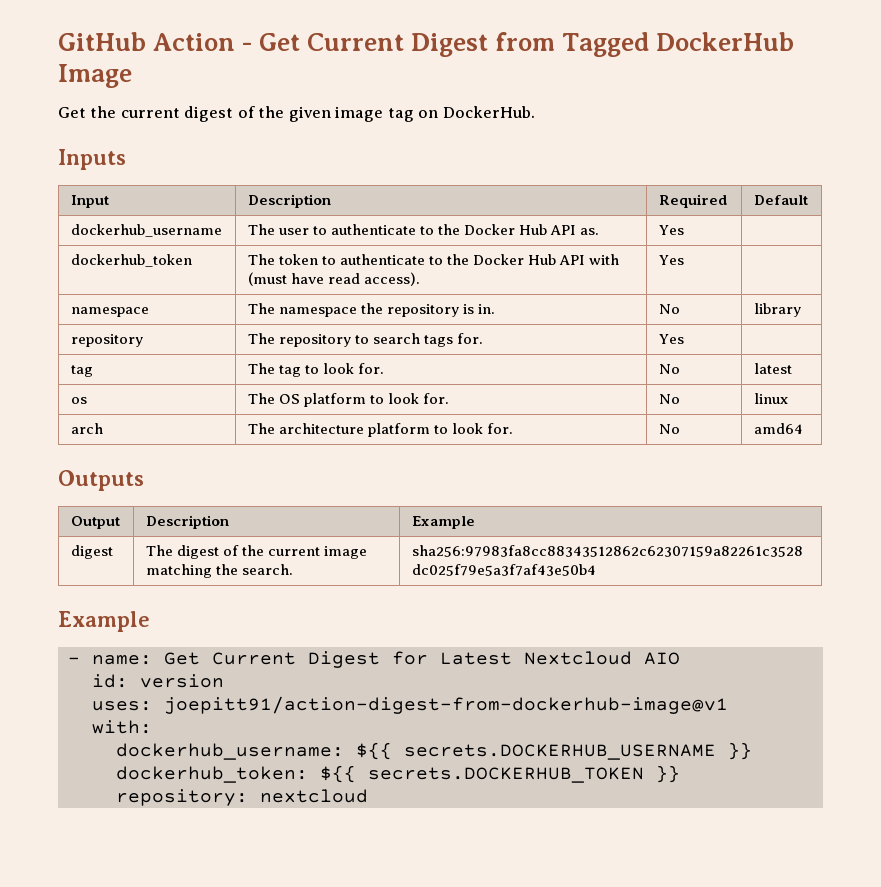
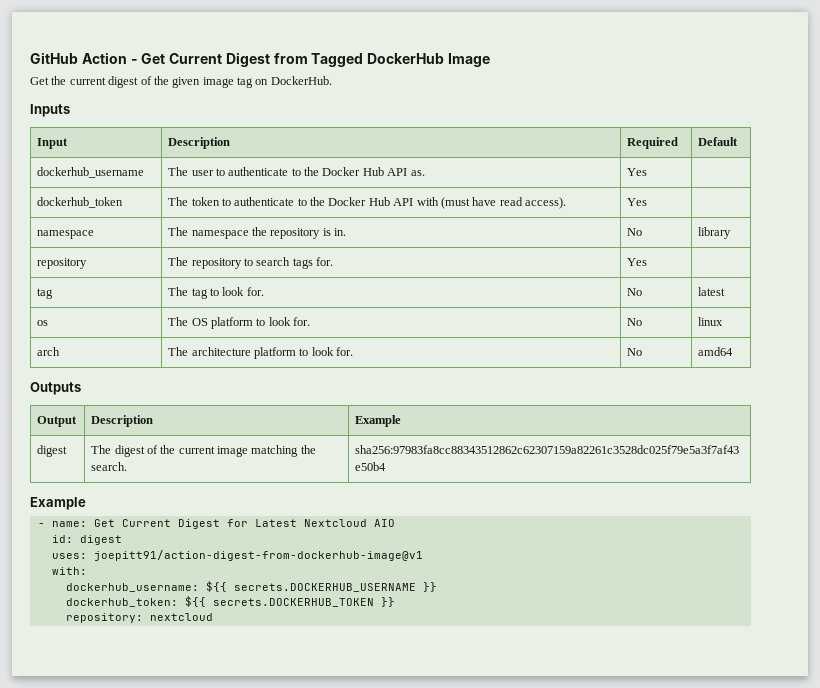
- id: version
+ id: digest

